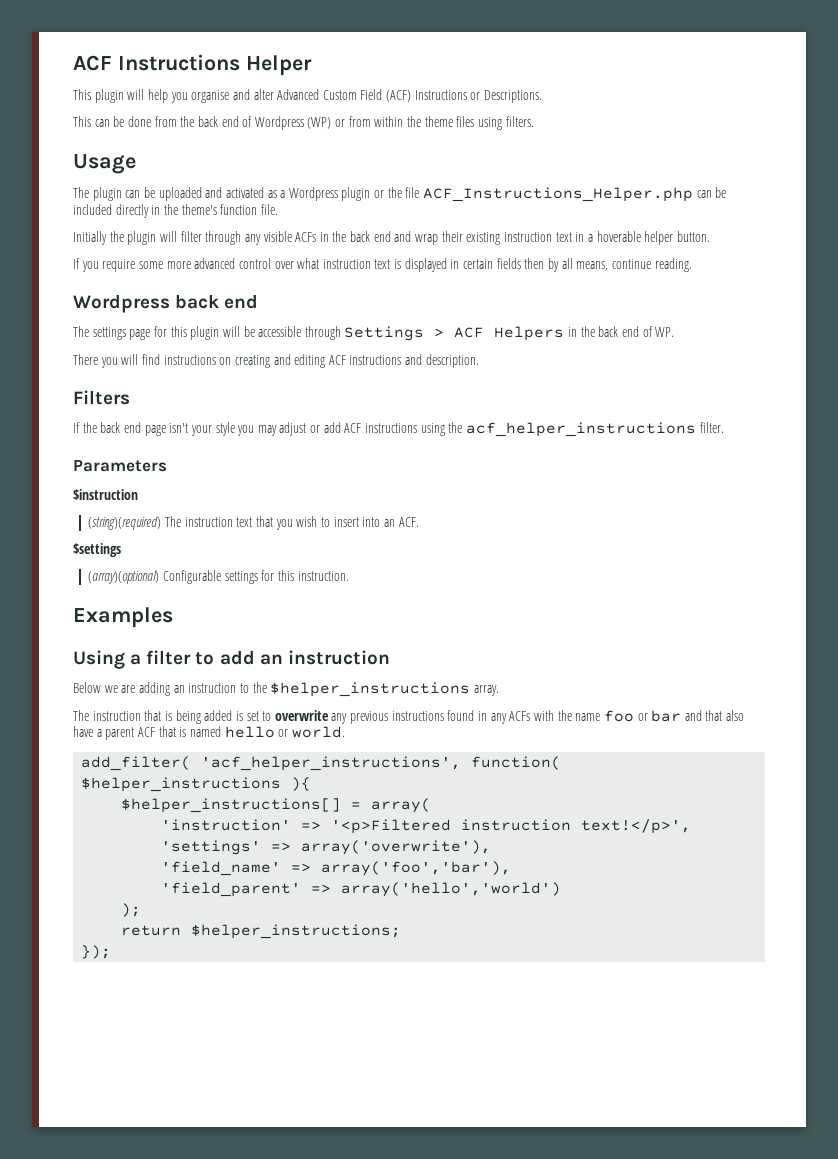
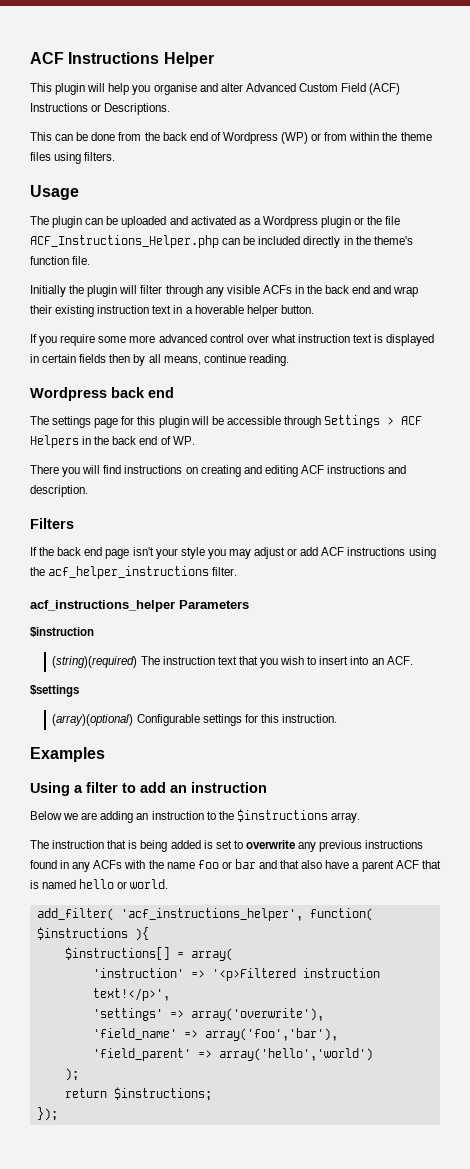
- Parameters
+ acf_instructions_helper Parameters
- Below we are adding an instruction to the $helper_instructions array.
+ Below we are adding an instruction to the $instructions array.
- add_filter( 'acf_helper_instructions', function( $helper_instructions ){
+ add_filter( 'acf_instructions_helper', function( $instructions ){
- $helper_instructions[] = array(
+ $instructions[] = array(
- return $helper_instructions;
+ return $instructions;

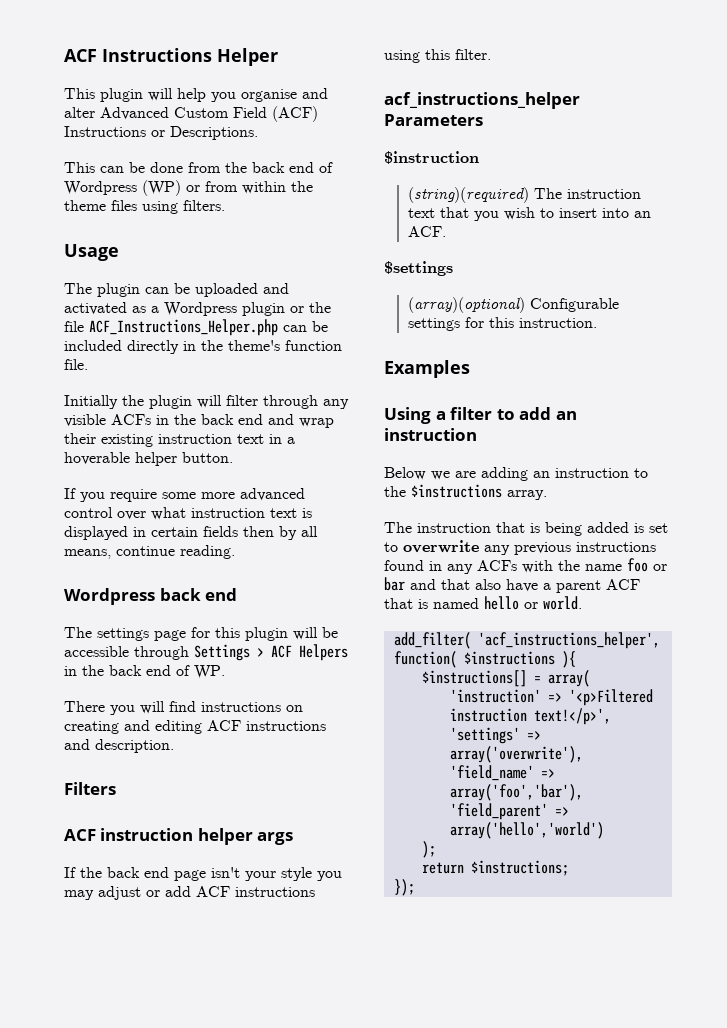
+ ACF instruction helper args
- If the back end page isn't your style you may adjust or add ACF instructions using the acf_helper_instructions filter.
+ If the back end page isn't your style you may adjust or add ACF instructions using this filter.

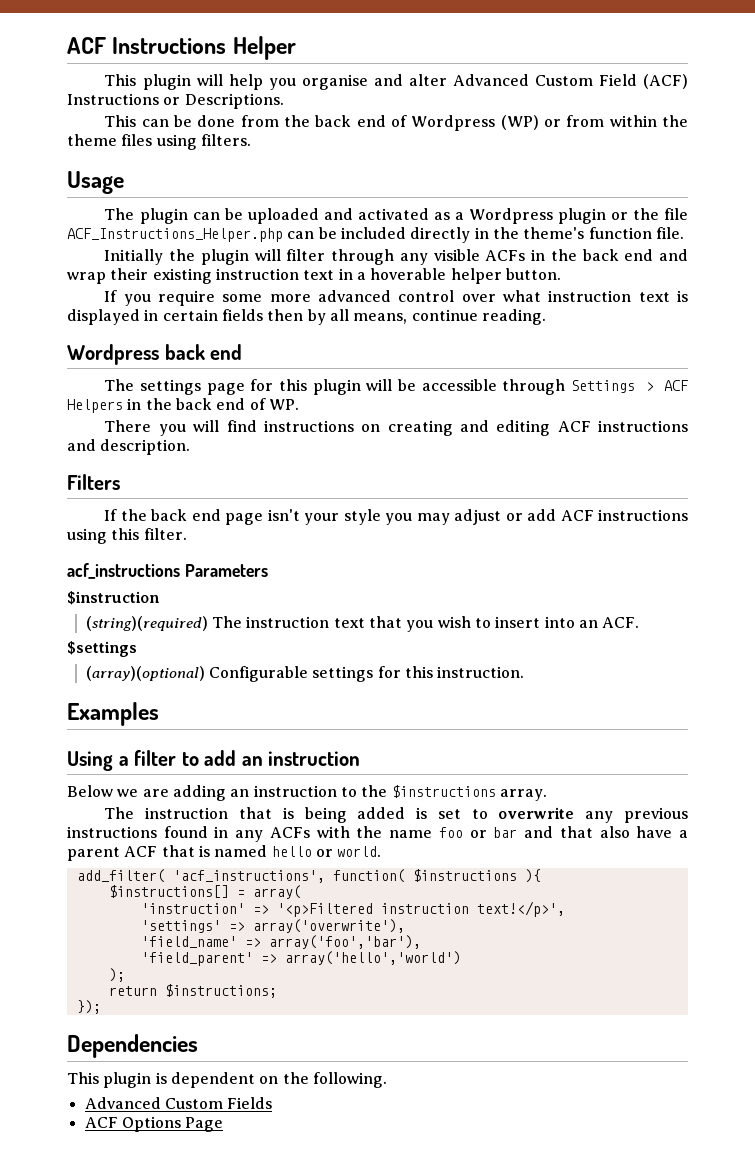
- ACF instruction helper args
- acf_instructions_helper Parameters
+ acf_instructions Parameters
- add_filter( 'acf_instructions_helper', function( $instructions ){
+ add_filter( 'acf_instructions', function( $instructions ){
+ Dependencies
+ This plugin is dependent on the following.
+ Advanced Custom Fields
+ ACF Options Page

